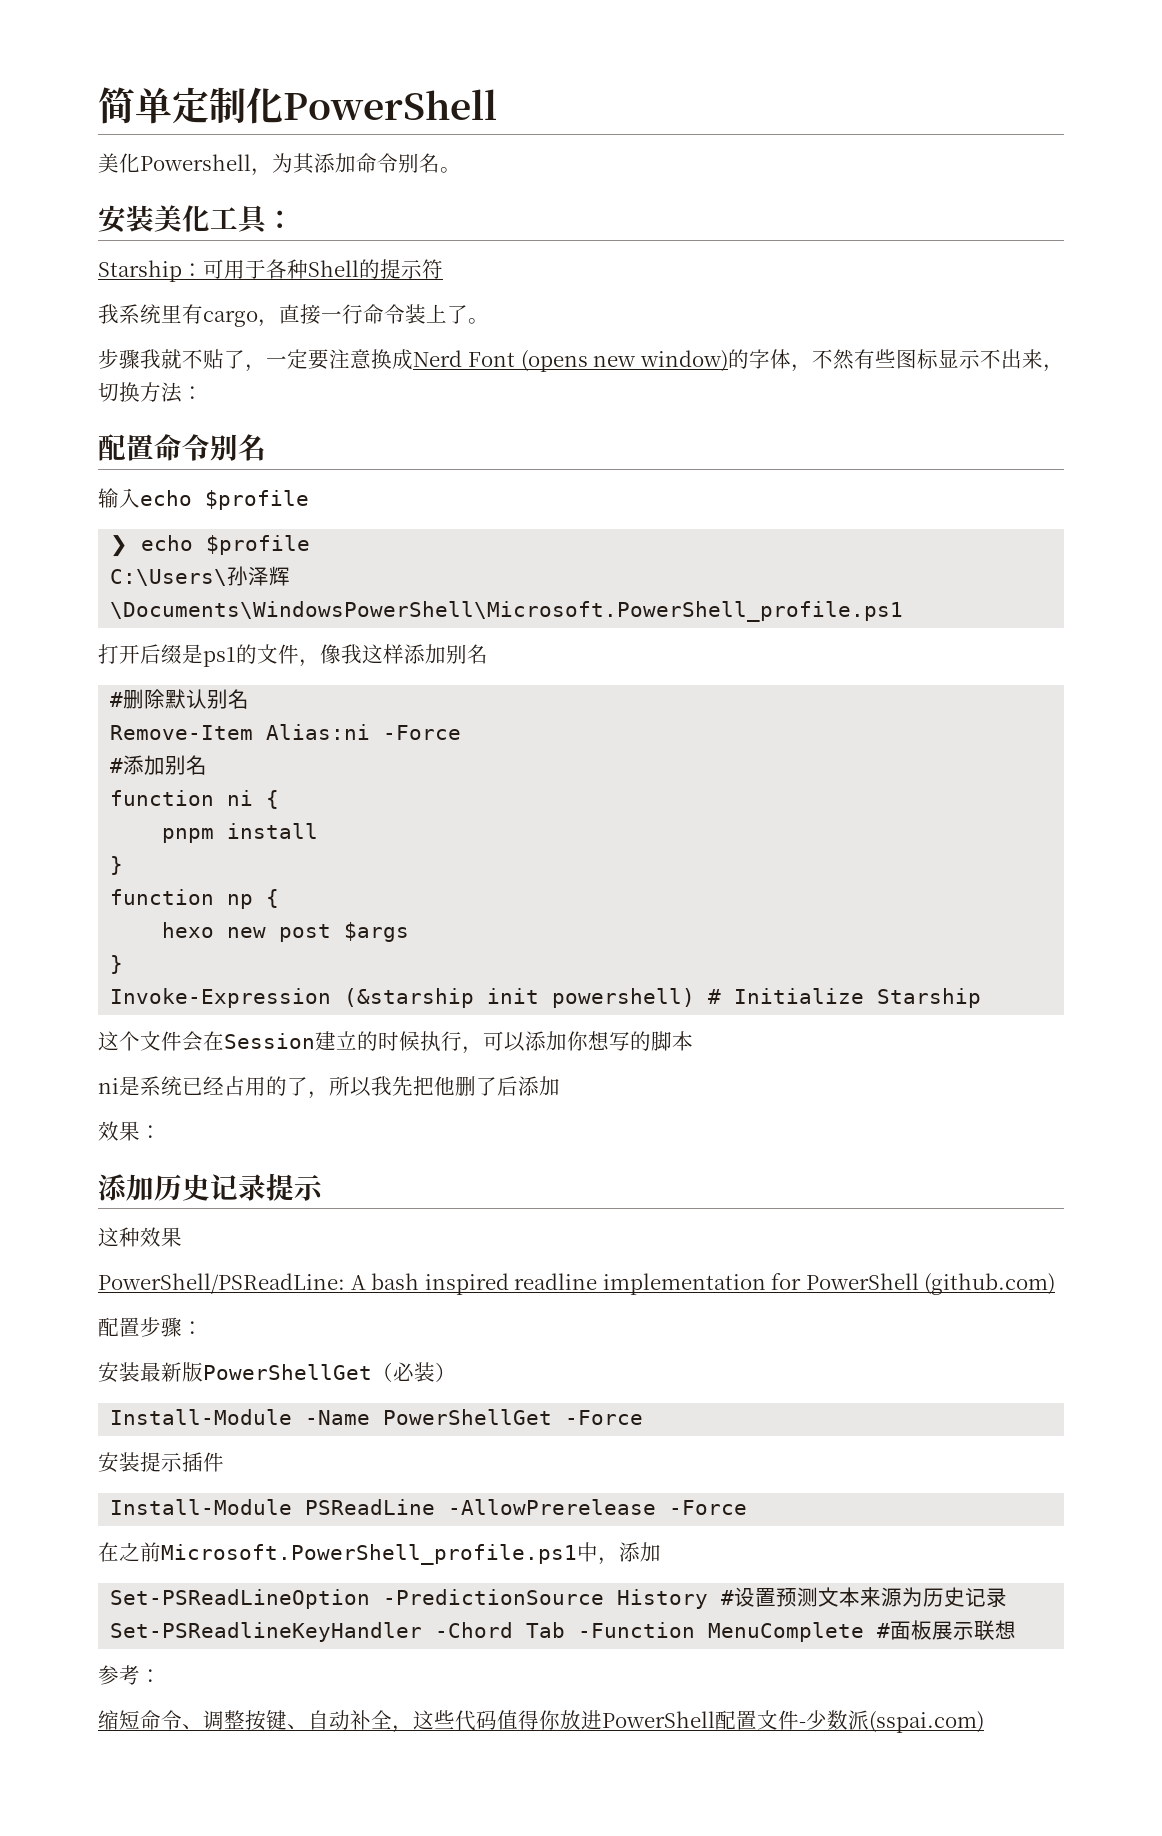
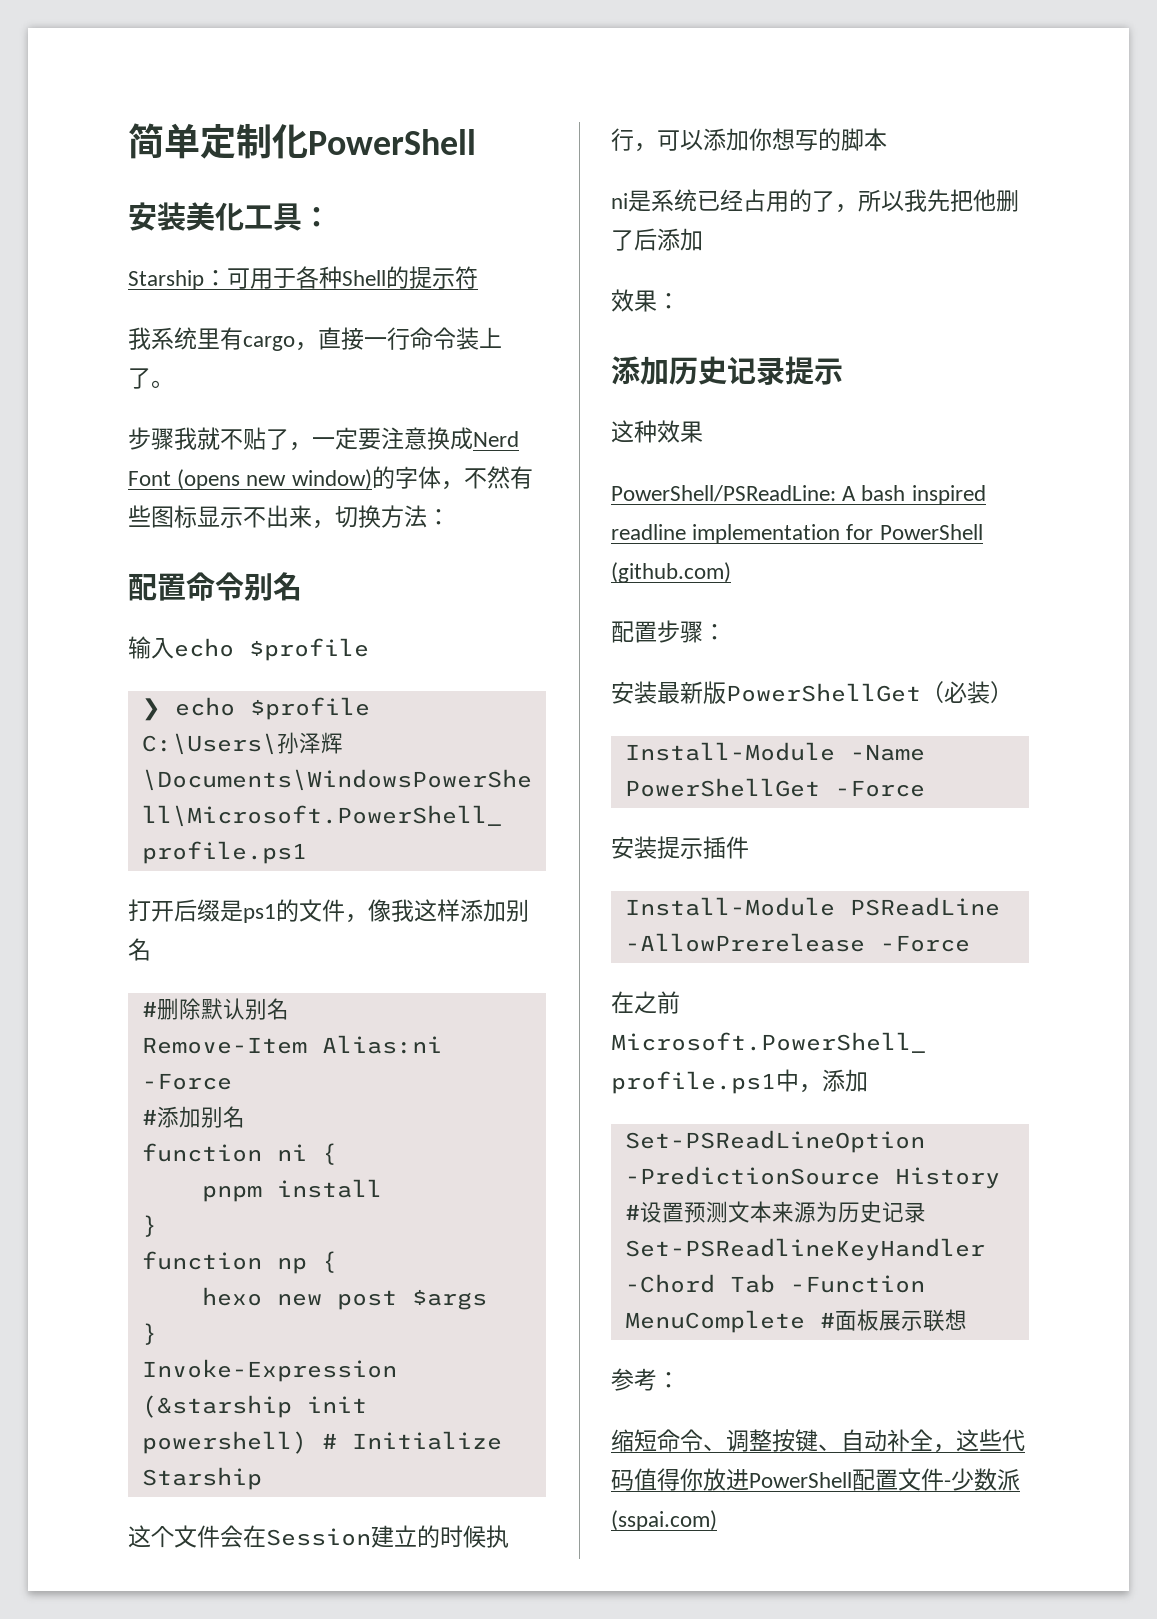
- 美化Powershell，为其添加命令别名。

